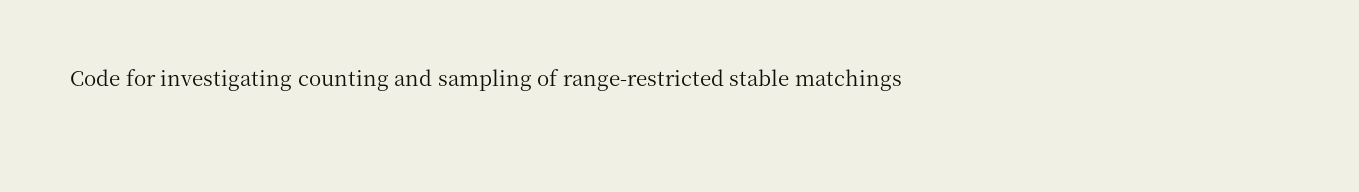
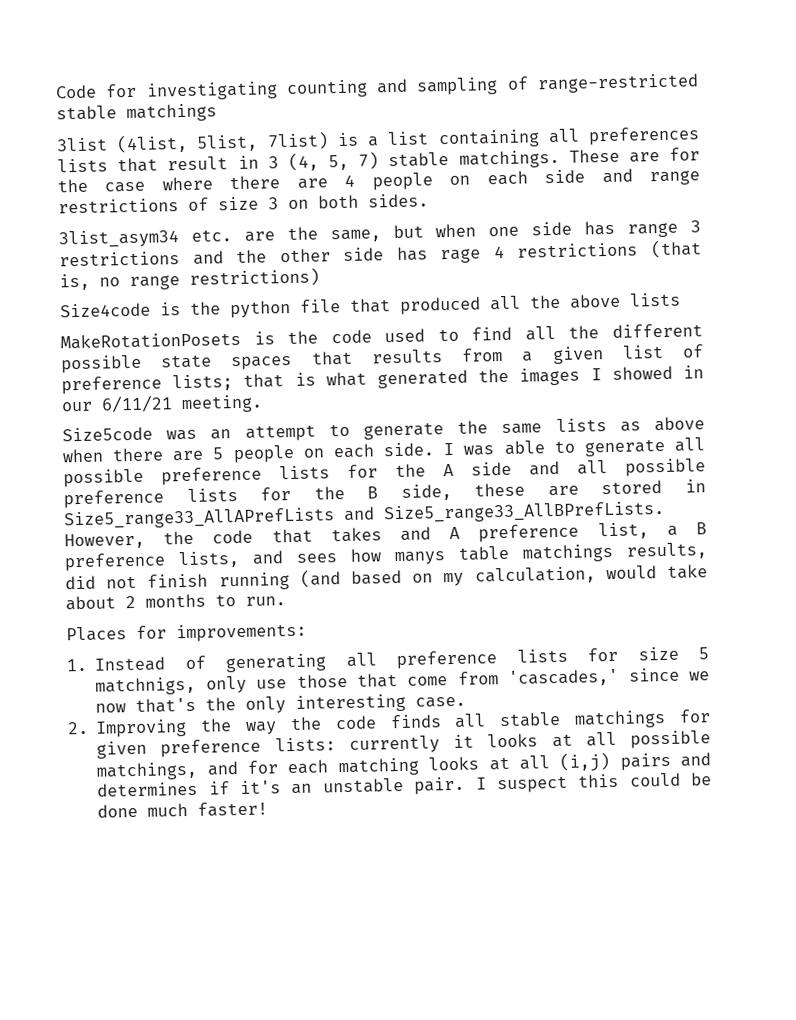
+ 3list (4list, 5list, 7list) is a list containing all preferences lists that result in 3 (4, 5, 7) stable matchings. These are for the case where there are 4 people on each side and range restrictions of size 3 on both sides.
+ 3list_asym34 etc. are the same, but when one side has range 3 restrictions and the other side has rage 4 restrictions (that is, no range restrictions)
+ Size4code is the python file that produced all the above lists
+ MakeRotationPosets is the code used to find all the different possible state spaces that results from a given list of preference lists; that is what generated the images I showed in our 6/11/21 meeting.
+ Size5code was an attempt to generate the same lists as above when there are 5 people on each side. I was able to generate all possible preference lists for the A side and all possible preference lists for the B side, these are stored in Size5_range33_AllAPrefLists and Size5_range33_AllBPrefLists. However, the code that takes and A preference list, a B preference lists, and sees how manys table matchings results, did not finish running (and based on my calculation, would take about 2 months to run.
+ Places for improvements:
+ 1. Instead of generating all preference lists for size 5 matchnigs, only use those that come from 'cascades,' since we now that's the only interesting case.
+ 2. Improving the way the code finds all stable matchings for given preference lists: currently it looks at all possible matchings, and for each matching looks at all (i,j) pairs and determines if it's an unstable pair. I suspect this could be done much faster!

